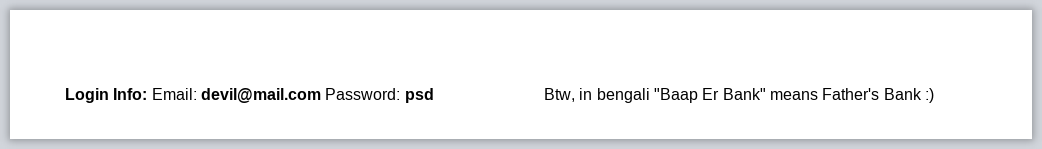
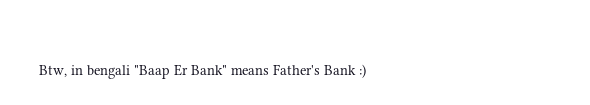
- Login Info: Email: devil@mail.com Password: psd

